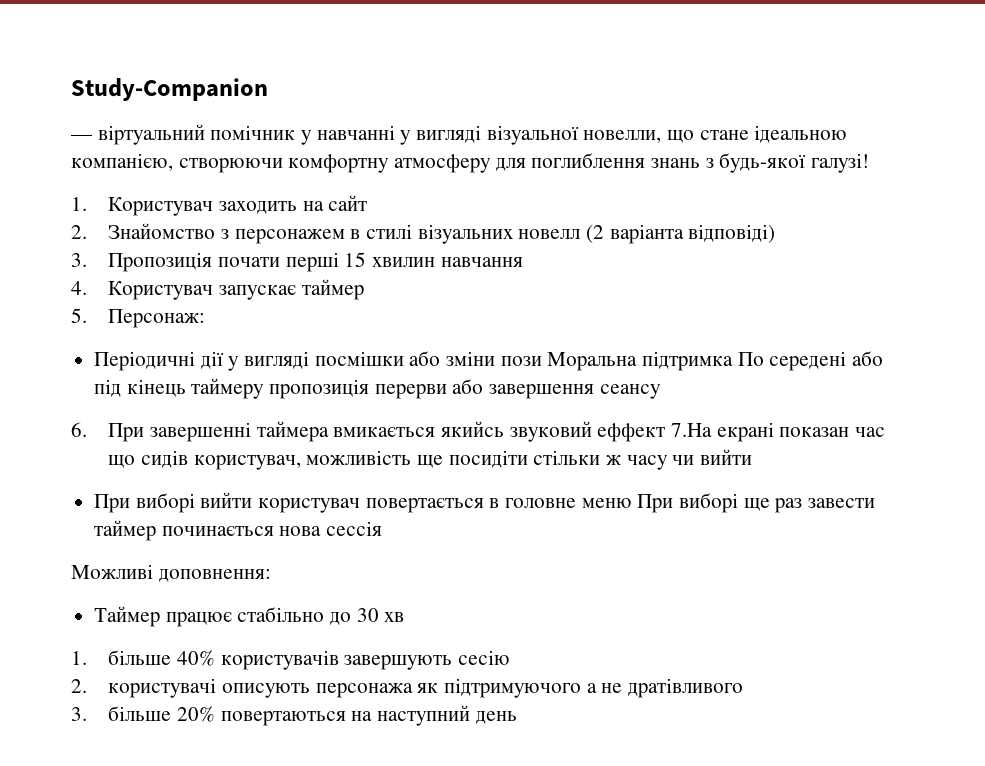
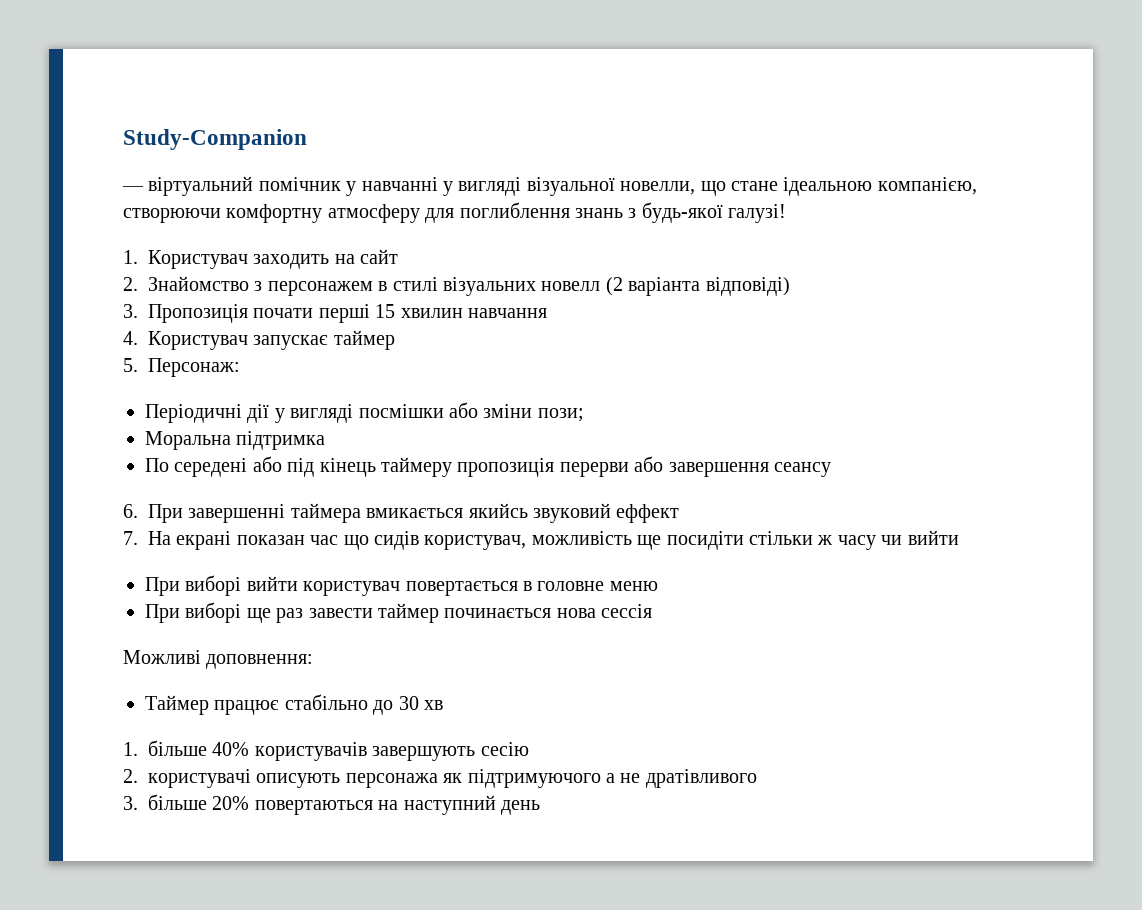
- Періодичні дії у вигляді посмішки або зміни пози Моральна підтримка По середені або під кінець таймеру пропозиція перерви або завершення сеансу
+ Періодичні дії у вигляді посмішки або зміни пози;
+ Моральна підтримка
+ По середені або під кінець таймеру пропозиція перерви або завершення сеансу
- 6. При завершенні таймера вмикається якийсь звуковий еффект 7.На екрані показан час що сидів користувач, можливість ще посидіти стільки ж часу чи вийти
+ 6. При завершенні таймера вмикається якийсь звуковий еффект
+ 7. На екрані показан час що сидів користувач, можливість ще посидіти стільки ж часу чи вийти
- При виборі вийти користувач повертається в головне меню При виборі ще раз завести таймер починається нова сессія
+ При виборі вийти користувач повертається в головне меню
+ При виборі ще раз завести таймер починається нова сессія

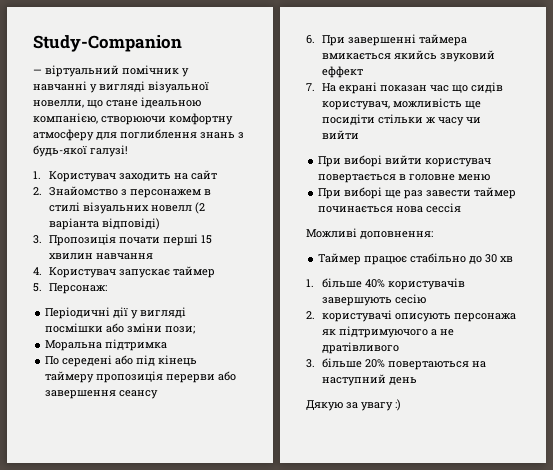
+ Дякую за увагу :)

